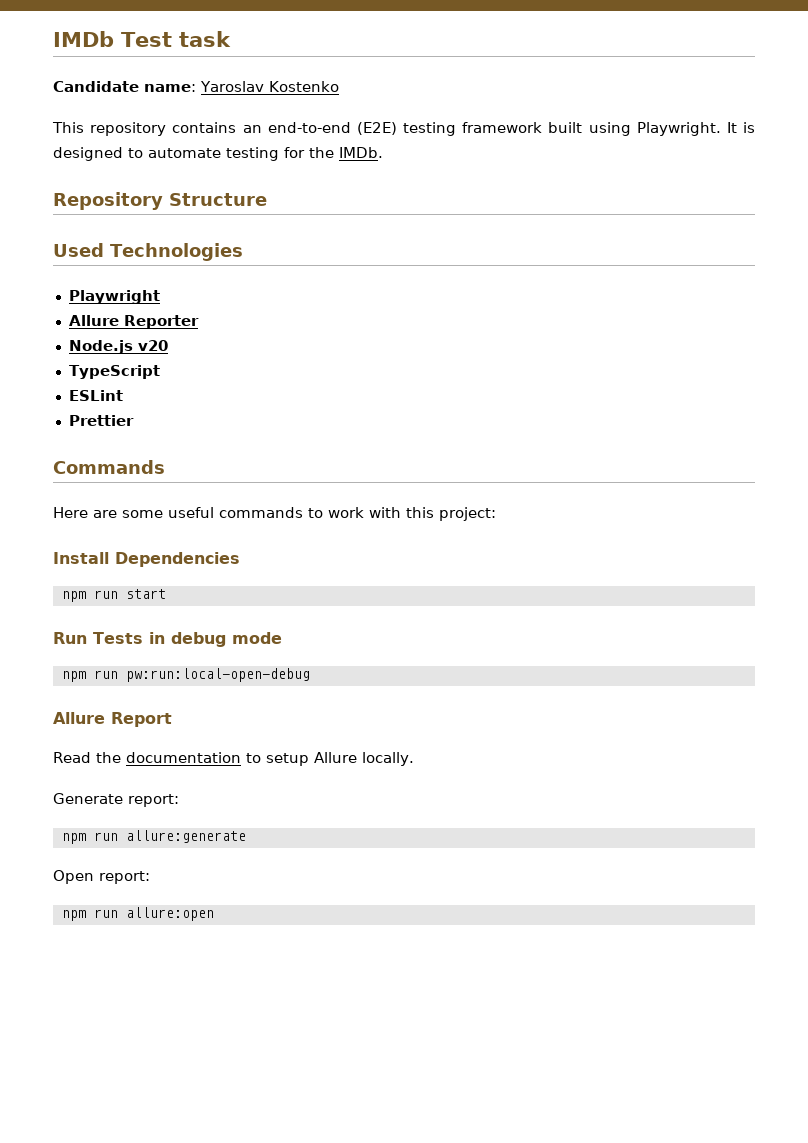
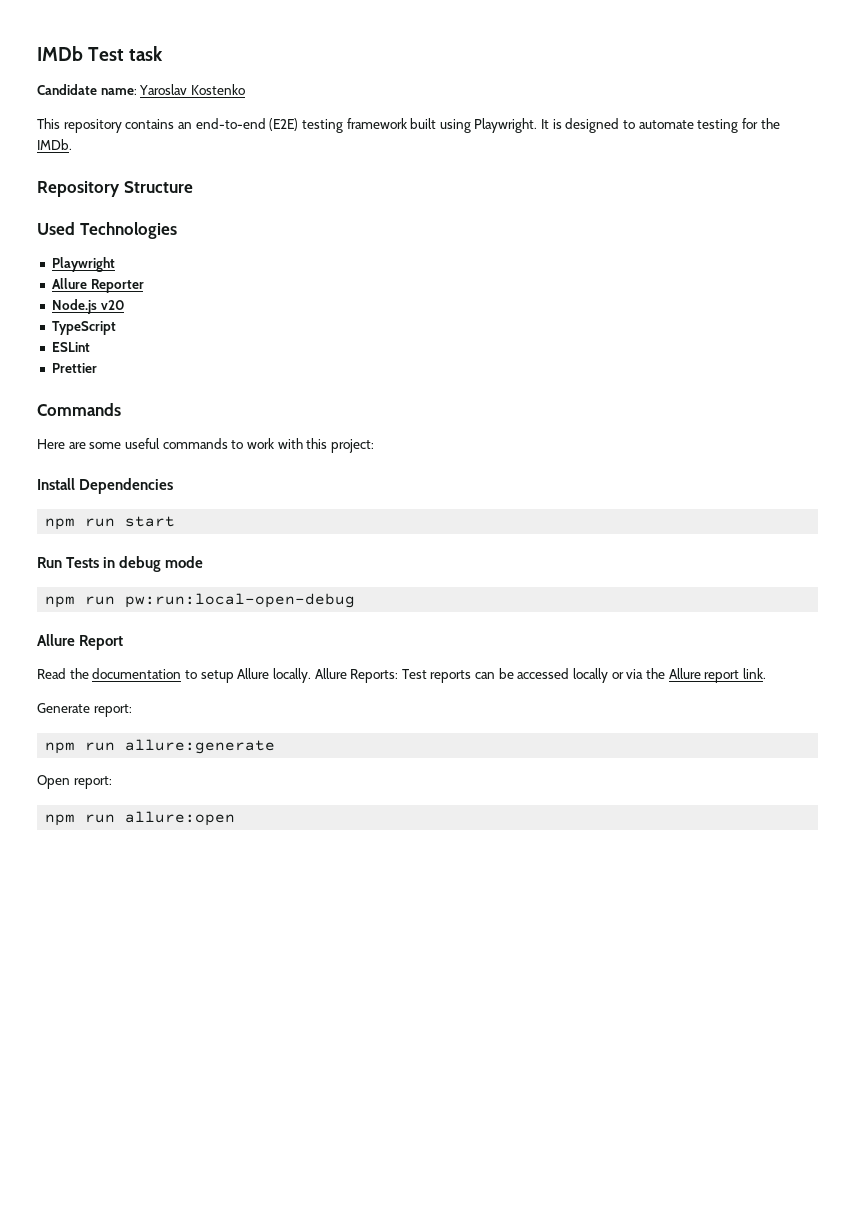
+ Allure Reports: Test reports can be accessed locally or via the Allure report link.

